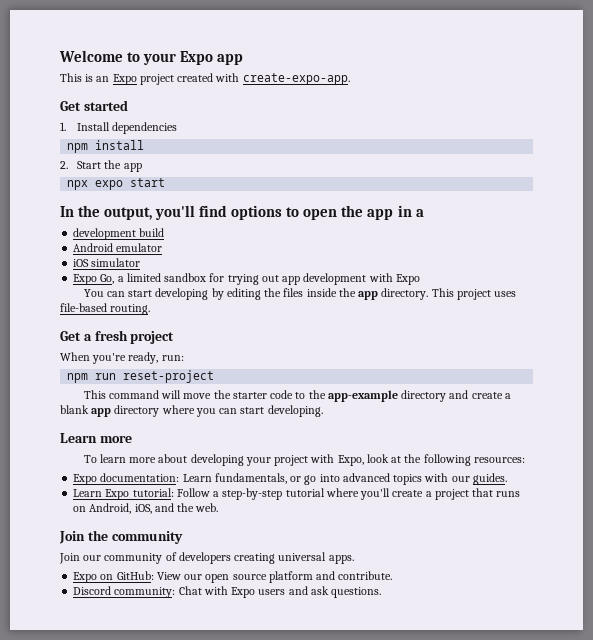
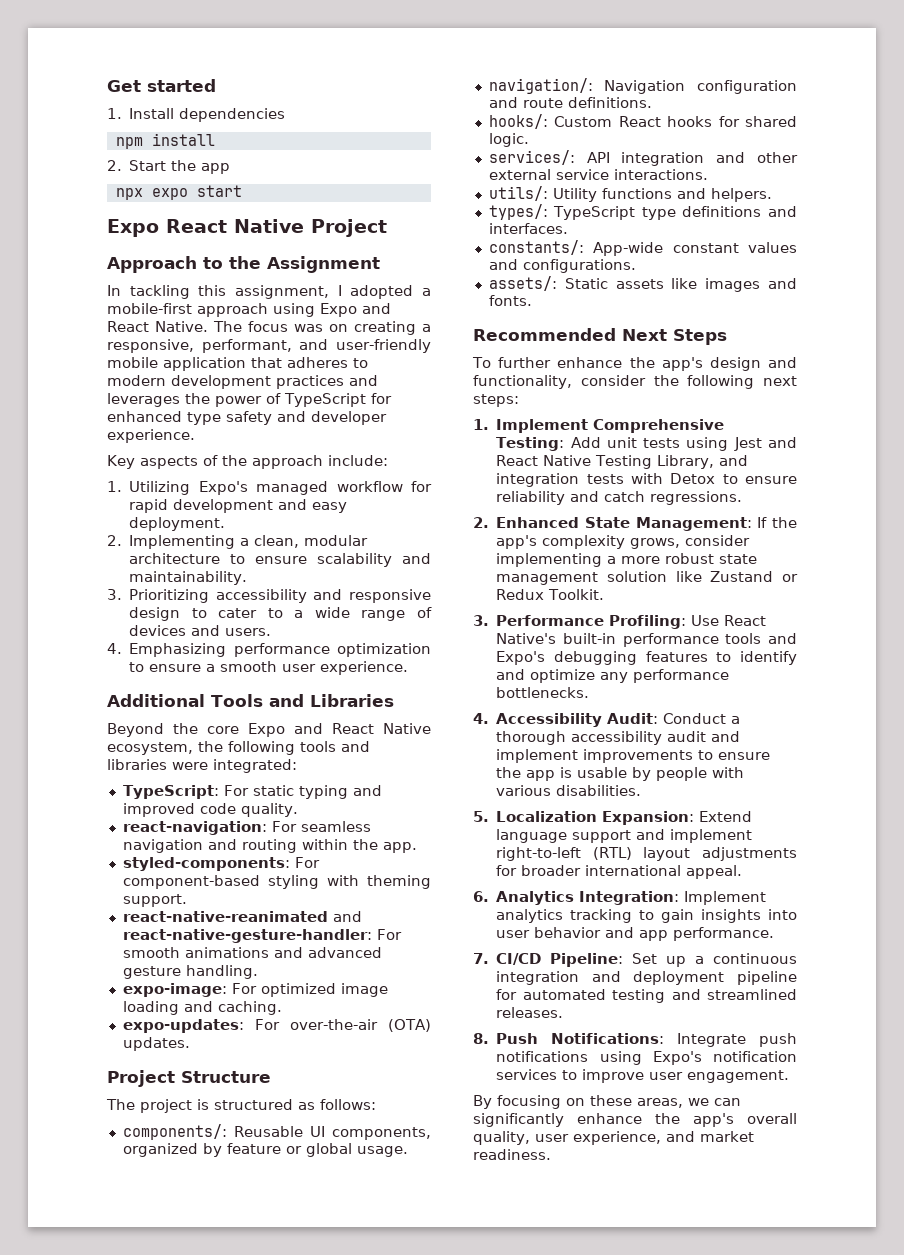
- Welcome to your Expo app
- This is an Expo project created with create-expo-app.
- In the output, you'll find options to open the app in a
- development build
- Android emulator
- iOS simulator
- Expo Go, a limited sandbox for trying out app development with Expo
- You can start developing by editing the files inside the app directory. This project uses file-based routing.
- Get a fresh project
- When you're ready, run:
- npm run reset-project
- This command will move the starter code to the app-example directory and create a blank app directory where you can start developing.
- Learn more
- To learn more about developing your project with Expo, look at the following resources:
- Expo documentation: Learn fundamentals, or go into advanced topics with our guides.
- Learn Expo tutorial: Follow a step-by-step tutorial where you'll create a project that runs on Android, iOS, and the web.
- Join the community
- Join our community of developers creating universal apps.
- Expo on GitHub: View our open source platform and contribute.
- Discord community: Chat with Expo users and ask questions.
+ Expo React Native Project
+ Approach to the Assignment
+ In tackling this assignment, I adopted a mobile-first approach using Expo and React Native. The focus was on creating a responsive, performant, and user-friendly mobile application that adheres to modern development practices and leverages the power of TypeScript for enhanced type safety and developer experience.
+ Key aspects of the approach include:
+ 1. Utilizing Expo's managed workflow for rapid development and easy deployment.
+ 2. Implementing a clean, modular architecture to ensure scalability and maintainability.
+ 3. Prioritizing accessibility and responsive design to cater to a wide range of devices and users.
+ 4. Emphasizing performance optimization to ensure a smooth user experience.
+ Additional Tools and Libraries
+ Beyond the core Expo and React Native ecosystem, the following tools and libraries were integrated:
+ TypeScript: For static typing and improved code quality.
+ react-navigation: For seamless navigation and routing within the app.
+ styled-components: For component-based styling with theming support.
+ react-native-reanimated and react-native-gesture-handler: For smooth animations and advanced gesture handling.
+ expo-image: For optimized image loading and caching.
+ expo-updates: For over-the-air (OTA) updates.
+ Project Structure
+ The project is structured as follows:
+ components/: Reusable UI components, organized by feature or global usage.
+ navigation/: Navigation configuration and route definitions.
+ hooks/: Custom React hooks for shared logic.
+ services/: API integration and other external service interactions.
+ utils/: Utility functions and helpers.
+ types/: TypeScript type definitions and interfaces.
+ constants/: App-wide constant values and configurations.
+ assets/: Static assets like images and fonts.
+ Recommended Next Steps
+ To further enhance the app's design and functionality, consider the following next steps:
+ 1. Implement Comprehensive Testing: Add unit tests using Jest and React Native Testing Library, and integration tests with Detox to ensure reliability and catch regressions.
+ 2. Enhanced State Management: If the app's complexity grows, consider implementing a more robust state management solution like Zustand or Redux Toolkit.
+ 3. Performance Profiling: Use React Native's built-in performance tools and Expo's debugging features to identify and optimize any performance bottlenecks.
+ 4. Accessibility Audit: Conduct a thorough accessibility audit and implement improvements to ensure the app is usable by people with various disabilities.
+ 5. Localization Expansion: Extend language support and implement right-to-left (RTL) layout adjustments for broader international appeal.
+ 6. Analytics Integration: Implement analytics tracking to gain insights into user behavior and app performance.
+ 7. CI/CD Pipeline: Set up a continuous integration and deployment pipeline for automated testing and streamlined releases.
+ 8. Push Notifications: Integrate push notifications using Expo's notification services to improve user engagement.
+ By focusing on these areas, we can significantly enhance the app's overall quality, user experience, and market readiness.

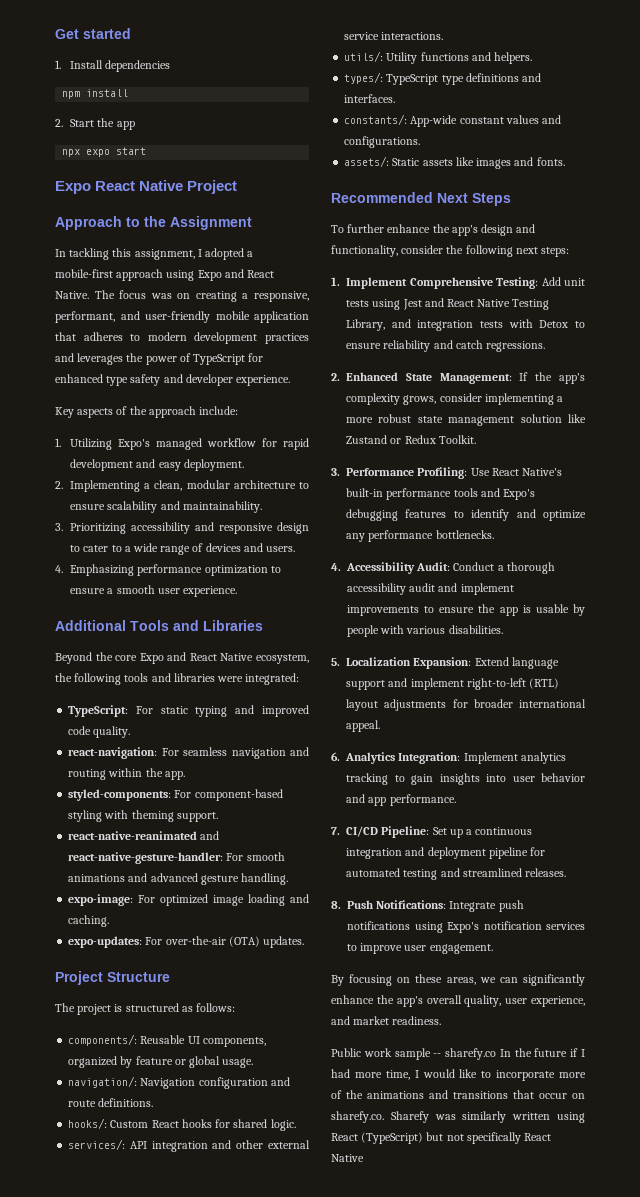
+ Public work sample -- sharefy.co In the future if I had more time, I would like to incorporate more of the animations and transitions that occur on sharefy.co. Sharefy was similarly written using React (TypeScript) but not specifically React Native

